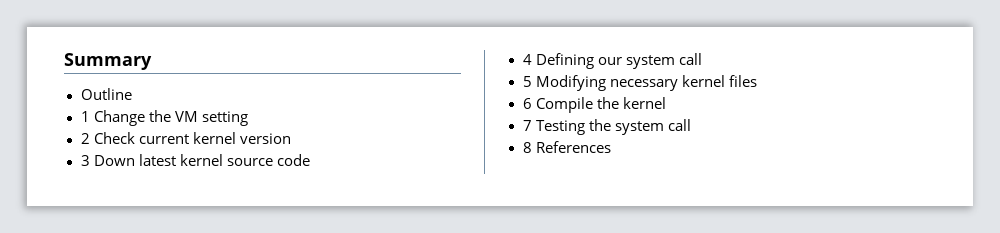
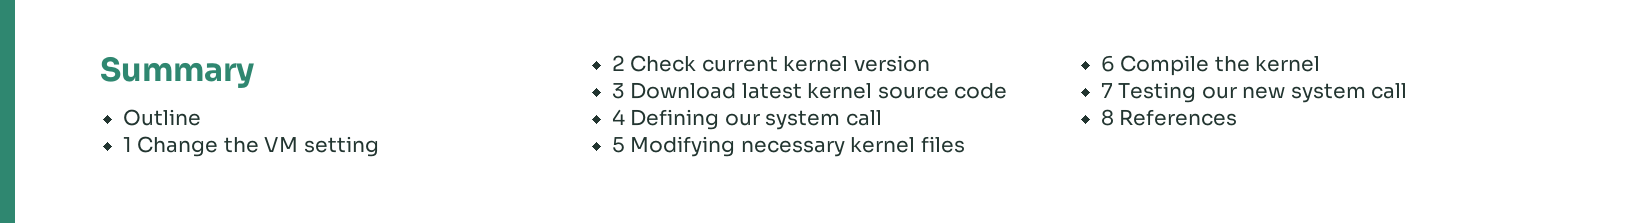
- 3 Down latest kernel source code
+ 3 Download latest kernel source code
- 7 Testing the system call
+ 7 Testing our new system call

